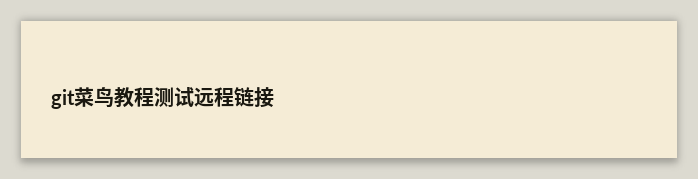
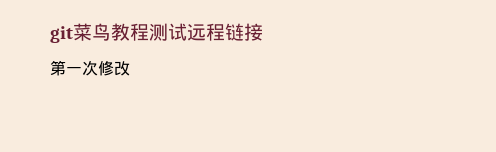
+ 第一次修改

